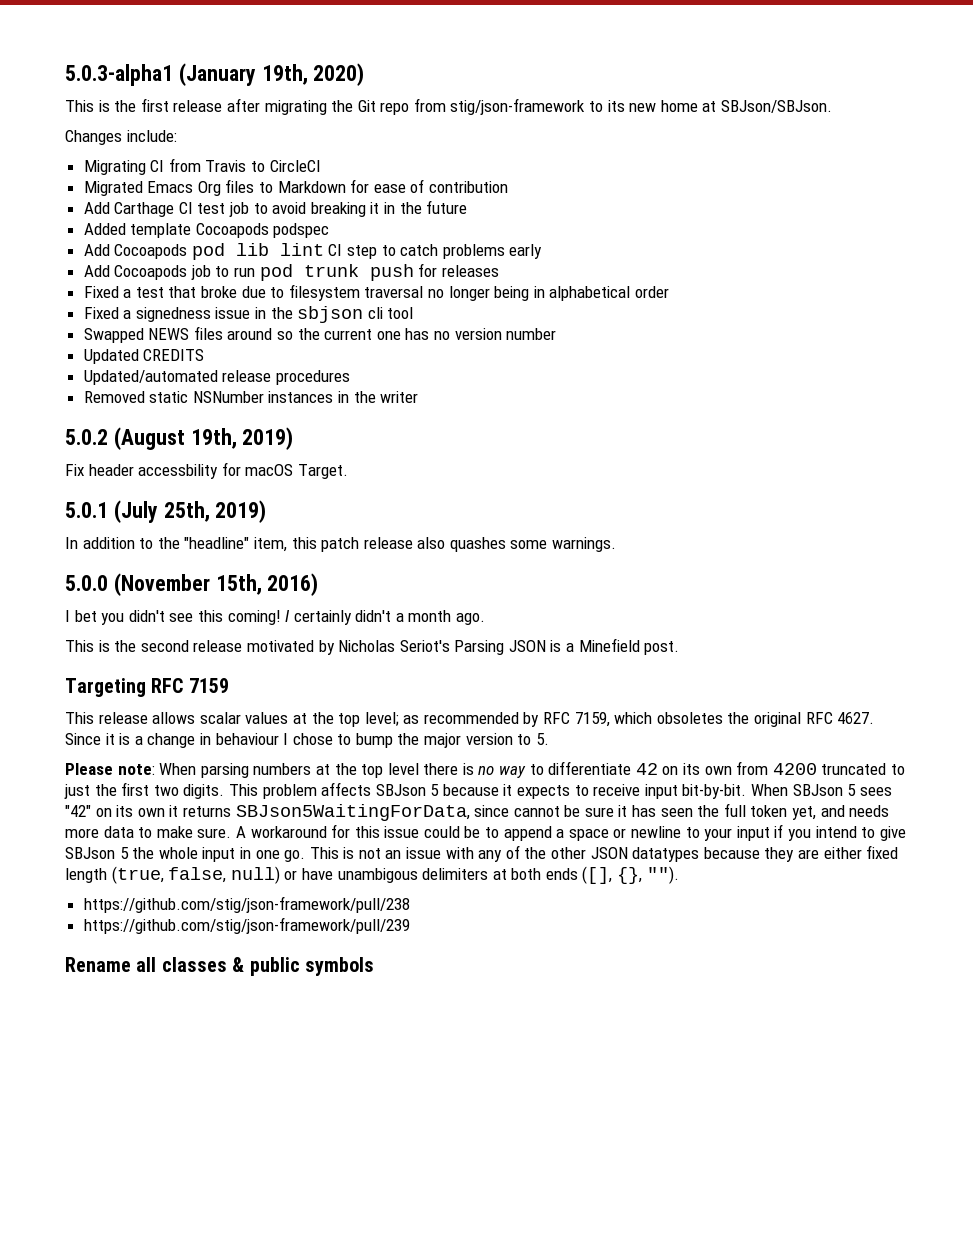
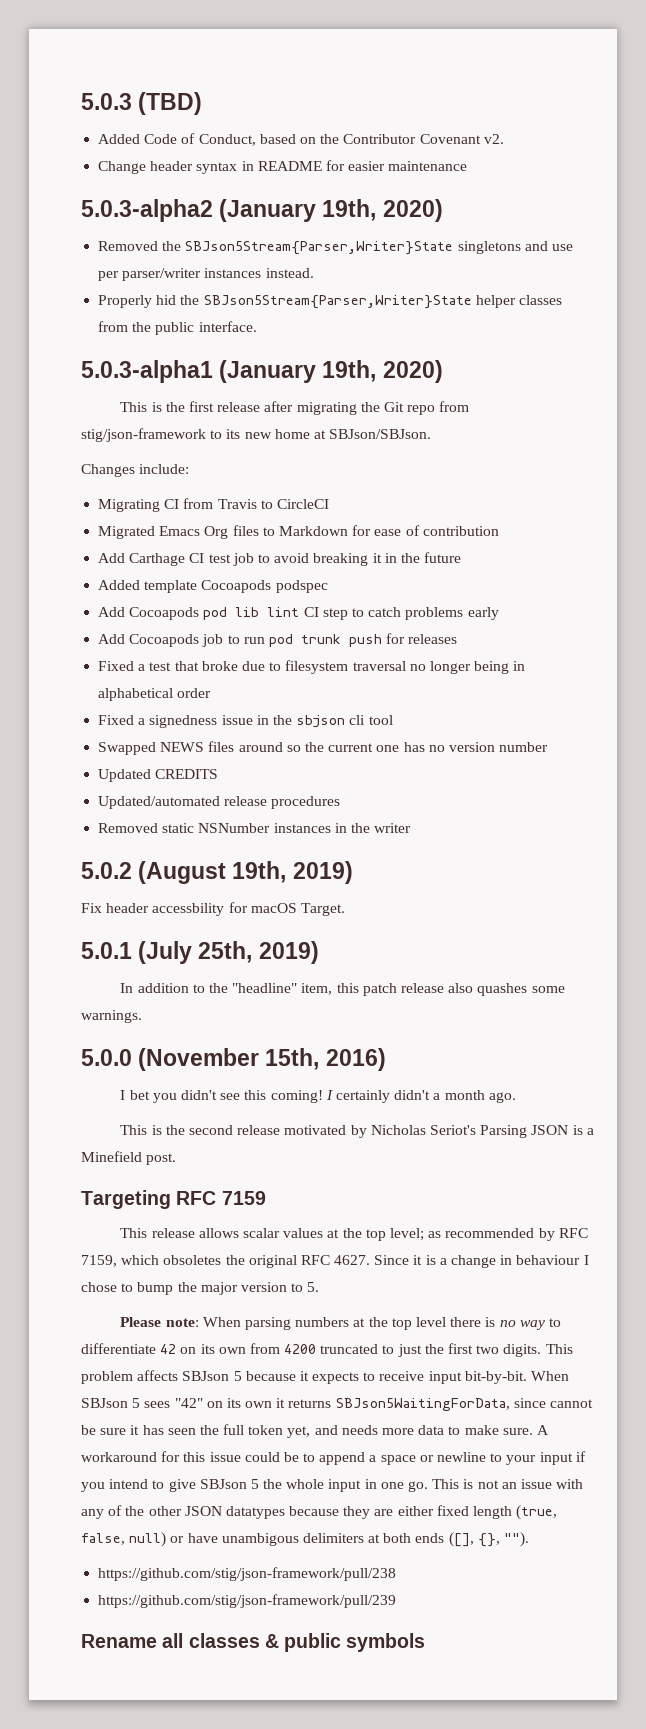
+ 5.0.3 (TBD)
+ Added Code of Conduct, based on the Contributor Covenant v2.
+ Change header syntax in README for easier maintenance
+ 5.0.3-alpha2 (January 19th, 2020)
+ Removed the SBJson5Stream{Parser,Writer}State singletons and use per parser/writer instances instead.
+ Properly hid the SBJson5Stream{Parser,Writer}State helper classes from the public interface.

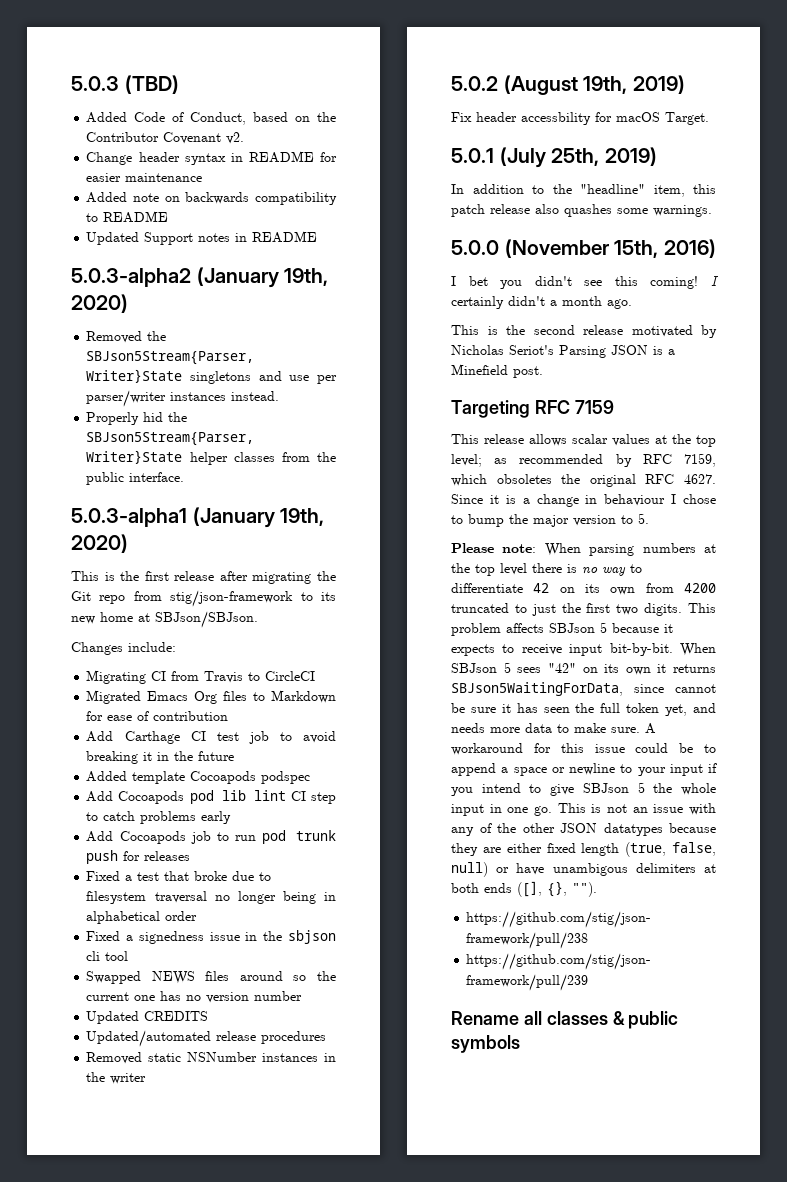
+ Added note on backwards compatibility to README
+ Updated Support notes in README

